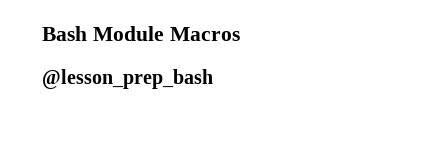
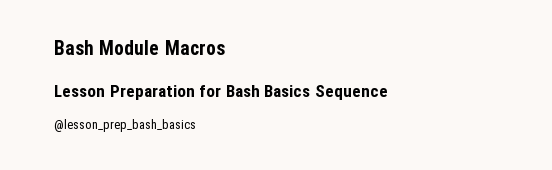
- @lesson_prep_bash
+ Lesson Preparation for Bash Basics Sequence
+ @lesson_prep_bash_basics

